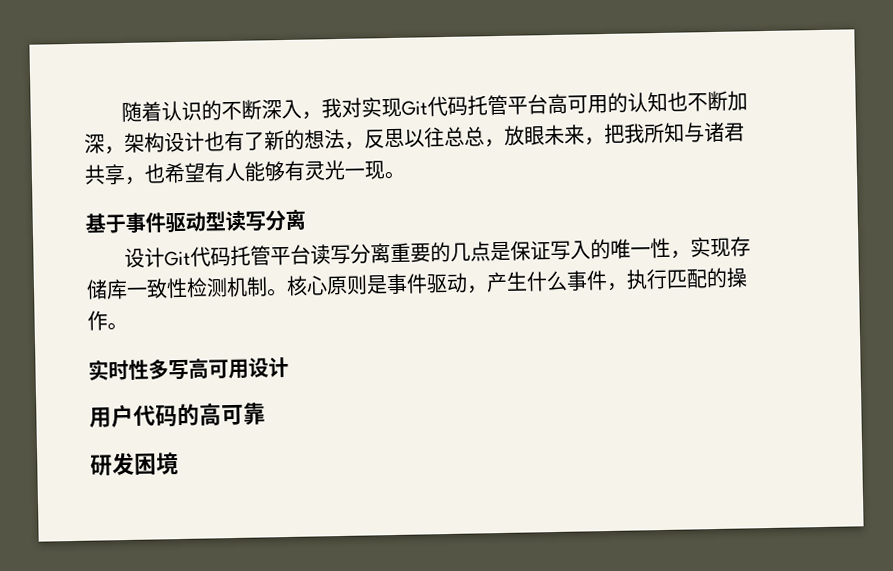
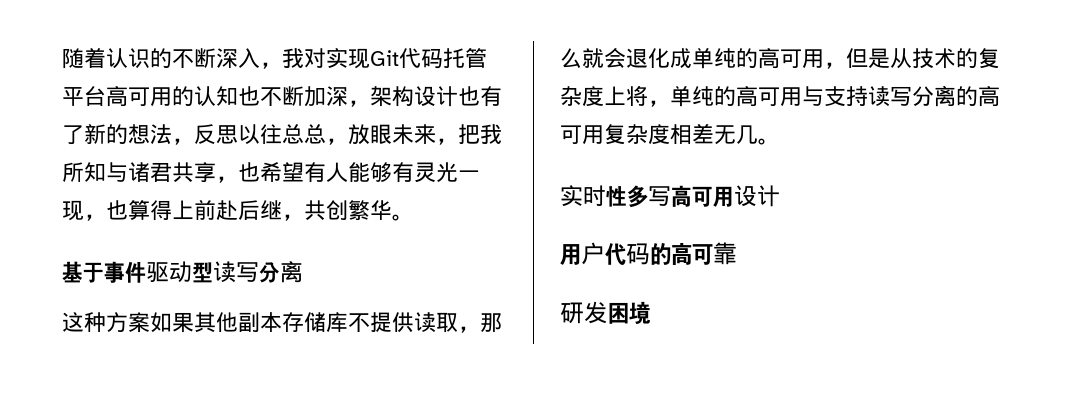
- 随着认识的不断深入，我对实现Git代码托管平台高可用的认知也不断加深，架构设计也有了新的想法，反思以往总总，放眼未来，把我所知与诸君共享，也希望有人能够有灵光一现。
+ 随着认识的不断深入，我对实现Git代码托管平台高可用的认知也不断加深，架构设计也有了新的想法，反思以往总总，放眼未来，把我所知与诸君共享，也希望有人能够有灵光一现，也算得上前赴后继，共创繁华。
- 设计Git代码托管平台读写分离重要的几点是保证写入的唯一性，实现存储库一致性检测机制。核心原则是事件驱动，产生什么事件，执行匹配的操作。
+ 这种方案如果其他副本存储库不提供读取，那么就会退化成单纯的高可用，但是从技术的复杂度上将，单纯的高可用与支持读写分离的高可用复杂度相差无几。

